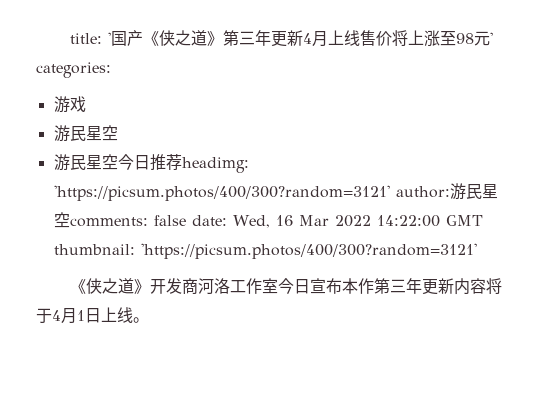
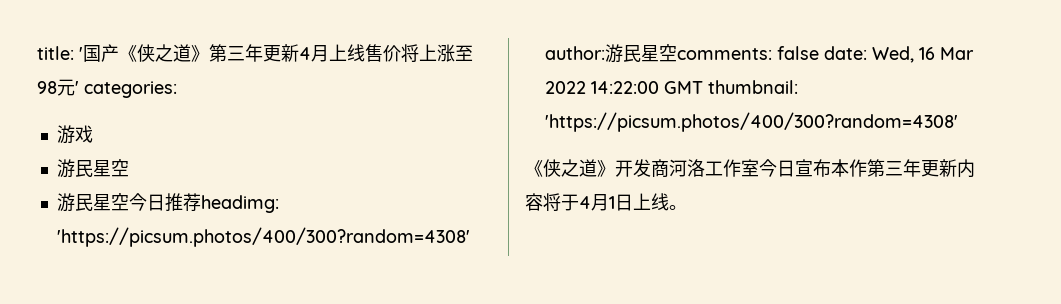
- 游民星空今日推荐headimg: 'https://picsum.photos/400/300?random=3121' author:游民星空comments: false date: Wed, 16 Mar 2022 14:22:00 GMT thumbnail: 'https://picsum.photos/400/300?random=3121'
+ 游民星空今日推荐headimg: 'https://picsum.photos/400/300?random=4308' author:游民星空comments: false date: Wed, 16 Mar 2022 14:22:00 GMT thumbnail: 'https://picsum.photos/400/300?random=4308'

